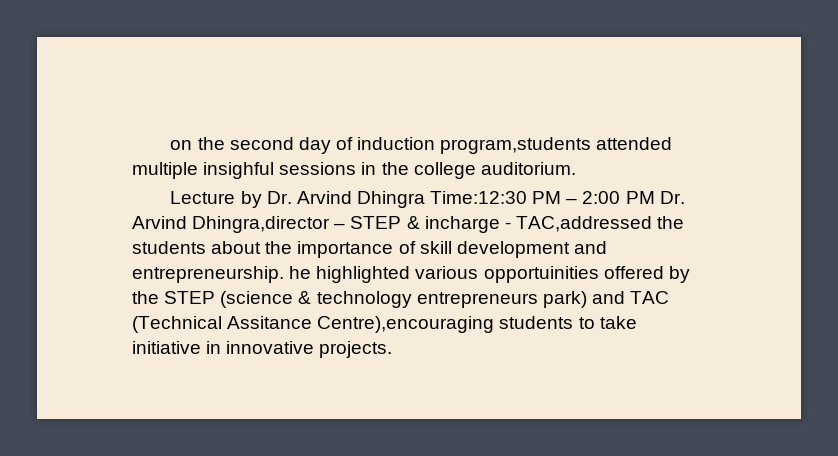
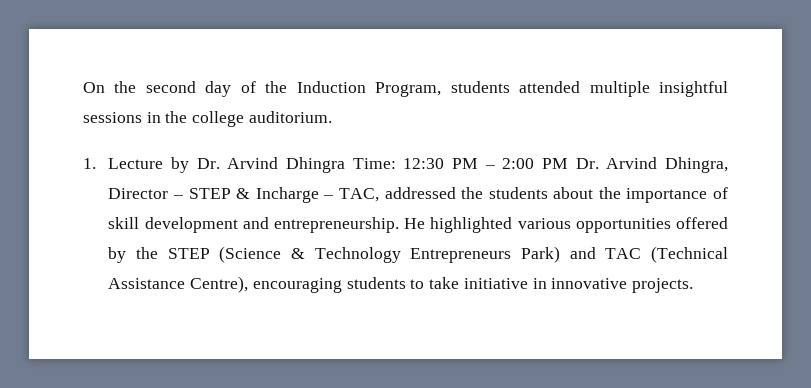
- on the second day of induction program,students attended multiple insighful sessions in the college auditorium.
+ On the second day of the Induction Program, students attended multiple insightful sessions in the college auditorium.
- Lecture by Dr. Arvind Dhingra Time:12:30 PM – 2:00 PM Dr. Arvind Dhingra,director – STEP & incharge - TAC,addressed the students about the importance of skill development and entrepreneurship. he highlighted various opportuinities offered by the STEP (science & technology entrepreneurs park) and TAC (Technical Assitance Centre),encouraging students to take initiative in innovative projects.
+ 1. Lecture by Dr. Arvind Dhingra Time: 12:30 PM – 2:00 PM Dr. Arvind Dhingra, Director – STEP & Incharge – TAC, addressed the students about the importance of skill development and entrepreneurship. He highlighted various opportunities offered by the STEP (Science & Technology Entrepreneurs Park) and TAC (Technical Assistance Centre), encouraging students to take initiative in innovative projects.

